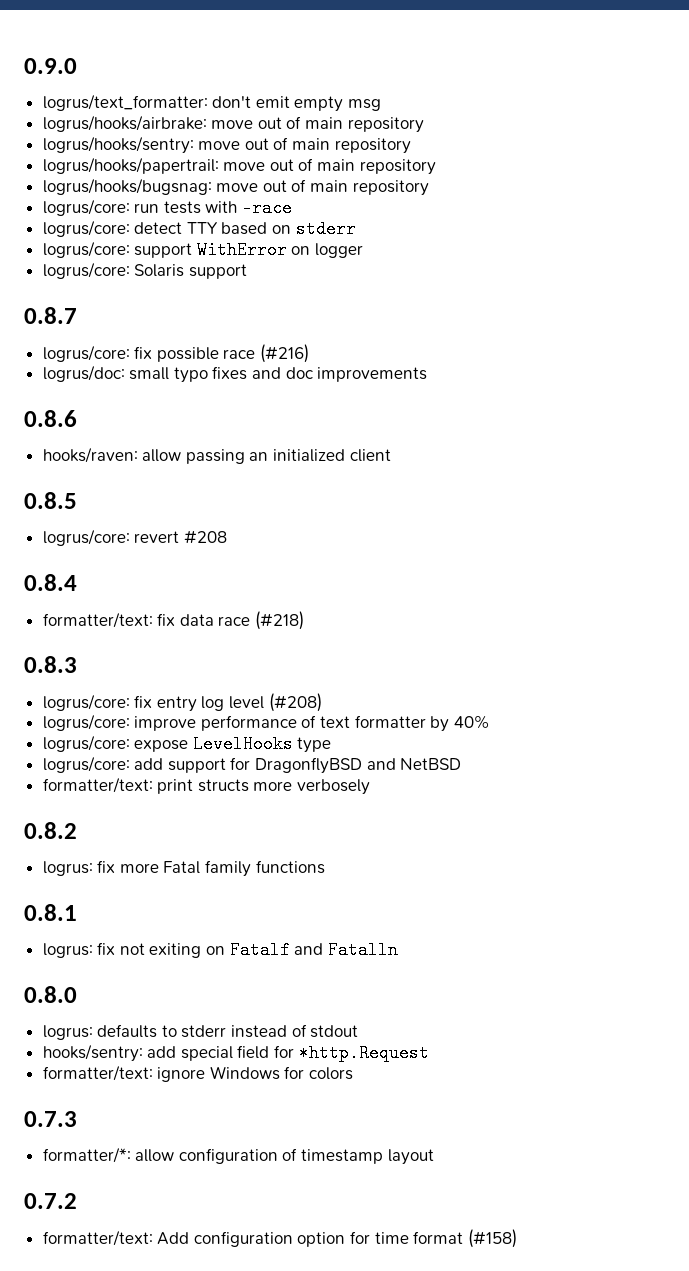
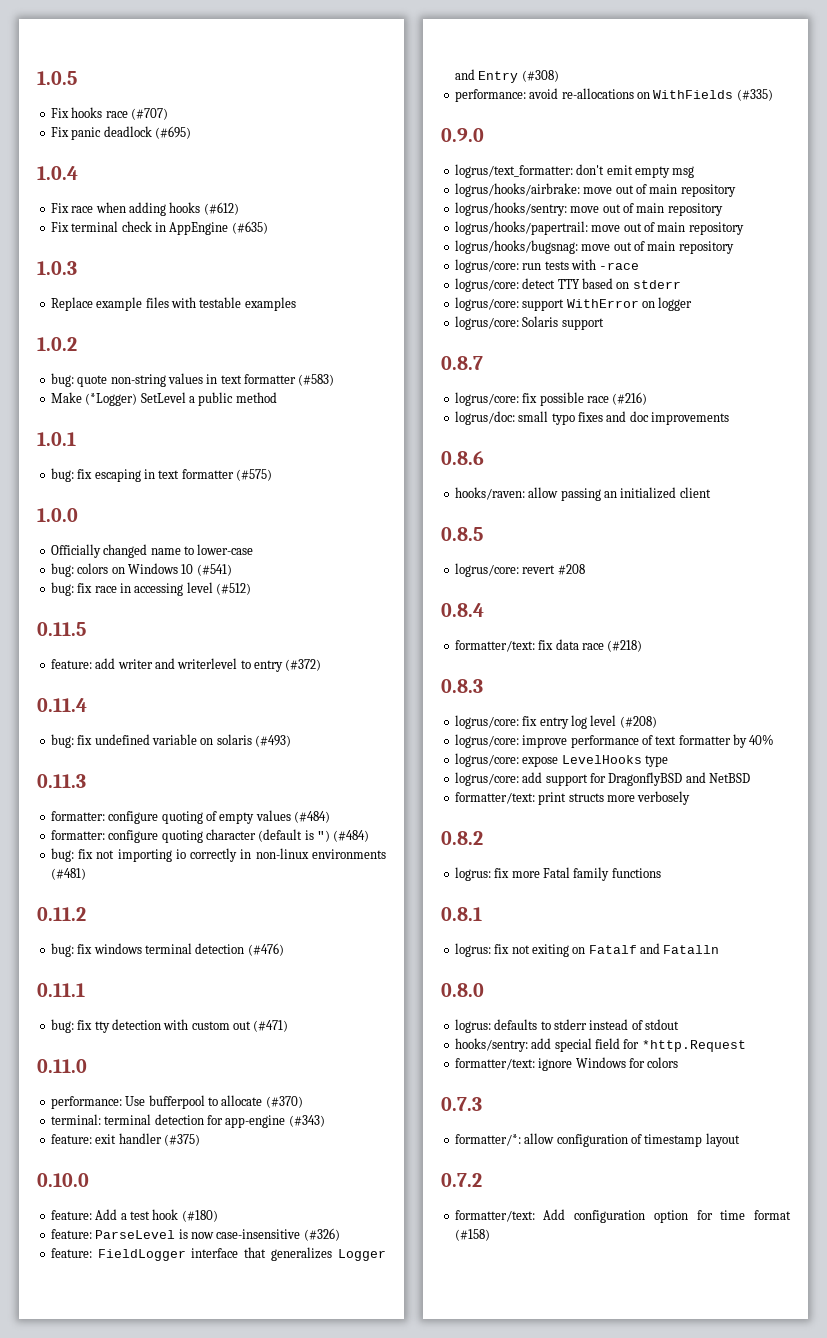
+ 1.0.5
+ Fix hooks race (#707)
+ Fix panic deadlock (#695)
+ 1.0.4
+ Fix race when adding hooks (#612)
+ Fix terminal check in AppEngine (#635)
+ 1.0.3
+ Replace example files with testable examples
+ 1.0.2
+ bug: quote non-string values in text formatter (#583)
+ Make (*Logger) SetLevel a public method
+ 1.0.1
+ bug: fix escaping in text formatter (#575)
+ 1.0.0
+ Officially changed name to lower-case
+ bug: colors on Windows 10 (#541)
+ bug: fix race in accessing level (#512)
+ 0.11.5
+ feature: add writer and writerlevel to entry (#372)
+ 0.11.4
+ bug: fix undefined variable on solaris (#493)
+ 0.11.3
+ formatter: configure quoting of empty values (#484)
+ formatter: configure quoting character (default is ") (#484)
+ bug: fix not importing io correctly in non-linux environments (#481)
+ 0.11.2
+ bug: fix windows terminal detection (#476)
+ 0.11.1
+ bug: fix tty detection with custom out (#471)
+ 0.11.0
+ performance: Use bufferpool to allocate (#370)
+ terminal: terminal detection for app-engine (#343)
+ feature: exit handler (#375)
+ 0.10.0
+ feature: Add a test hook (#180)
+ feature: ParseLevel is now case-insensitive (#326)
+ feature: FieldLogger interface that generalizes Logger and Entry (#308)
+ performance: avoid re-allocations on WithFields (#335)

